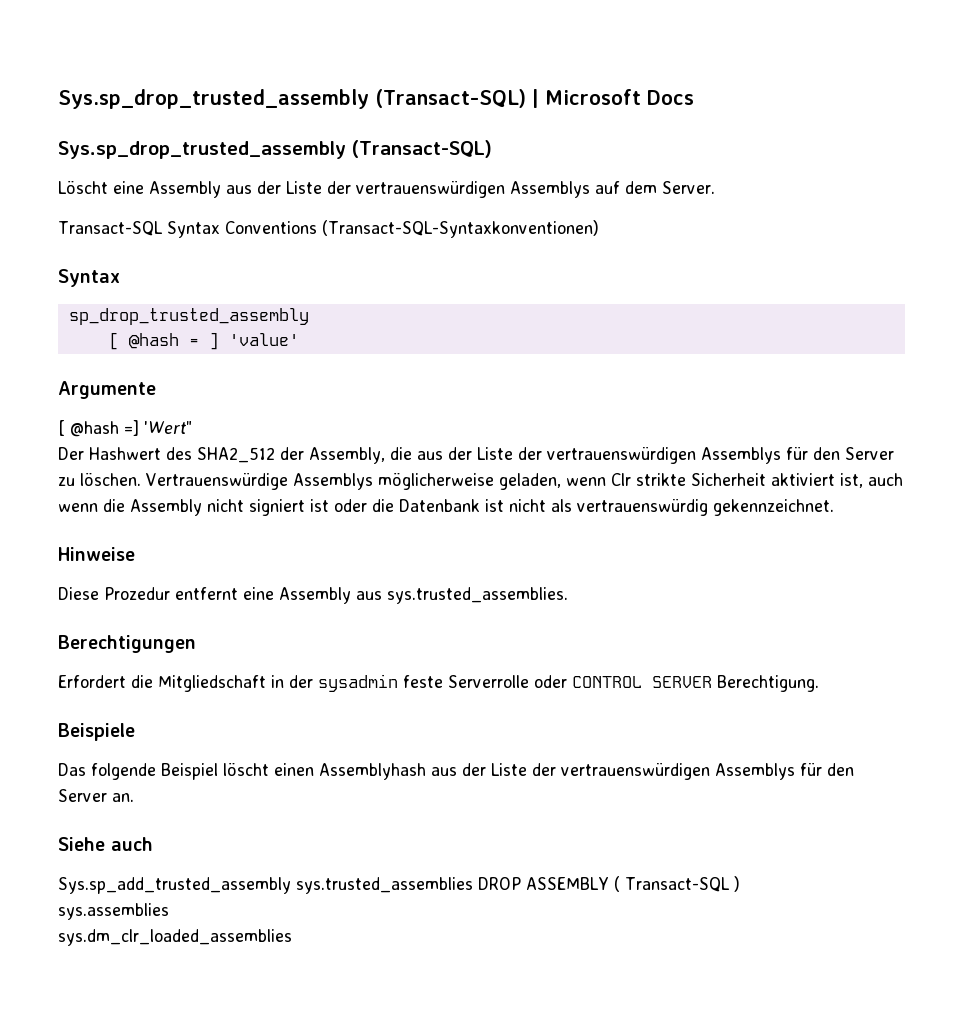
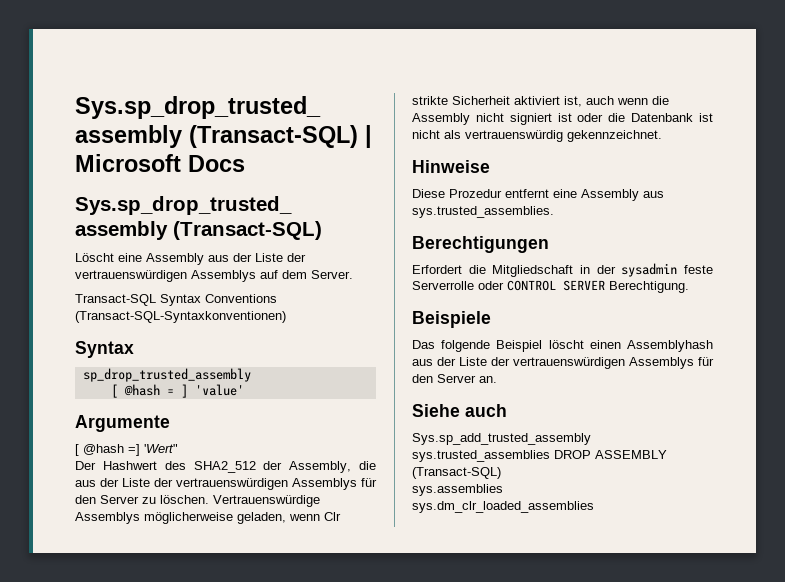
- Sys.sp_add_trusted_assembly sys.trusted_assemblies DROP ASSEMBLY ( Transact-SQL )
+ Sys.sp_add_trusted_assembly sys.trusted_assemblies DROP ASSEMBLY (Transact-SQL)

